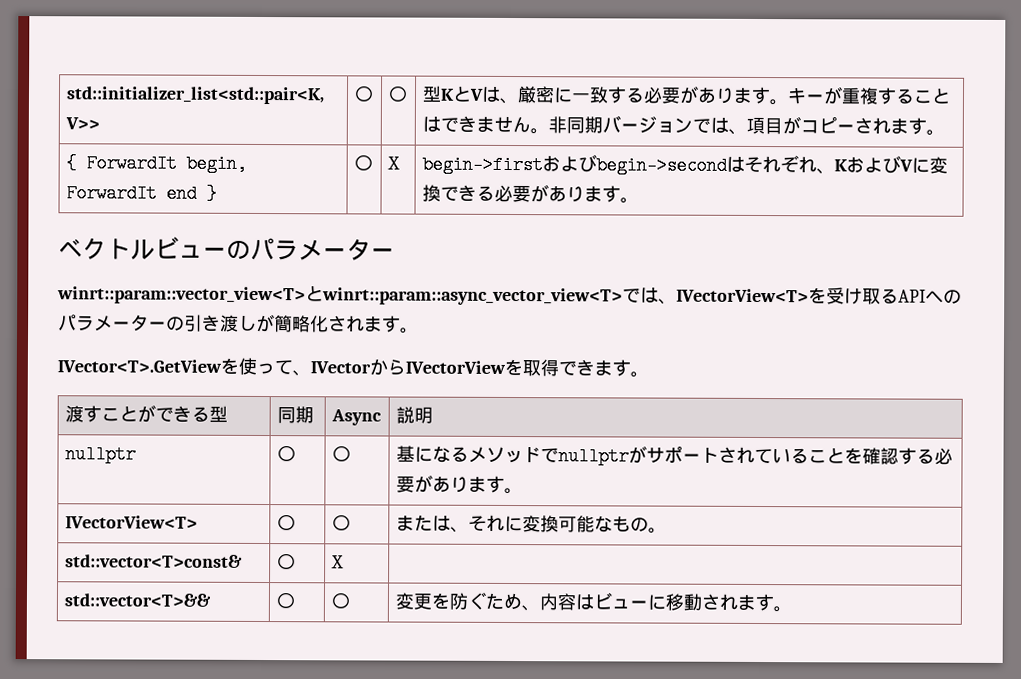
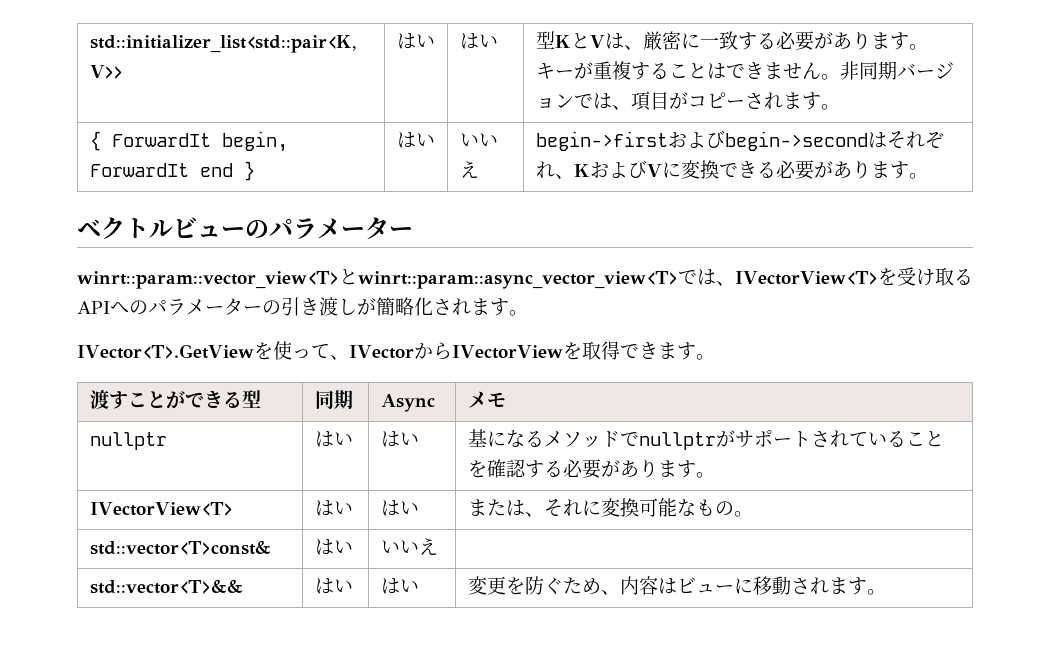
- std::initializer_list<std::pair<K, V>> | 〇 | 〇 | 型KとVは、厳密に一致する必要があります。キーが重複することはできません。非同期バージョンでは、項目がコピーされます。
+ std::initializer_list<std::pair<K, V>> | はい | はい | 型KとVは、厳密に一致する必要があります。キーが重複することはできません。非同期バージョンでは、項目がコピーされます。
- { ForwardIt begin, ForwardIt end } | 〇 | X | begin->firstおよびbegin->secondはそれぞれ、KおよびVに変換できる必要があります。
+ { ForwardIt begin, ForwardIt end } | はい | いいえ | begin->firstおよびbegin->secondはそれぞれ、KおよびVに変換できる必要があります。
- 渡すことができる型 | 同期 | Async | 説明
+ 渡すことができる型 | 同期 | Async | メモ
- nullptr | 〇 | 〇 | 基になるメソッドでnullptrがサポートされていることを確認する必要があります。
+ nullptr | はい | はい | 基になるメソッドでnullptrがサポートされていることを確認する必要があります。
- IVectorView<T> | 〇 | 〇 | または、それに変換可能なもの。
+ IVectorView<T> | はい | はい | または、それに変換可能なもの。
- std::vector<T>const& | 〇 | X |
+ std::vector<T>const& | はい | いいえ |
- std::vector<T>&& | 〇 | 〇 | 変更を防ぐため、内容はビューに移動されます。
+ std::vector<T>&& | はい | はい | 変更を防ぐため、内容はビューに移動されます。

